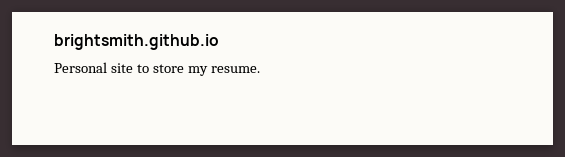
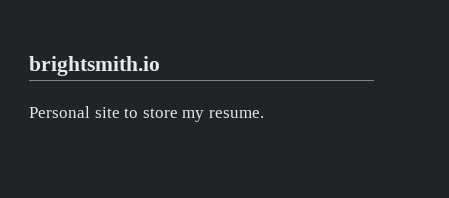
- brightsmith.github.io
+ brightsmith.io

